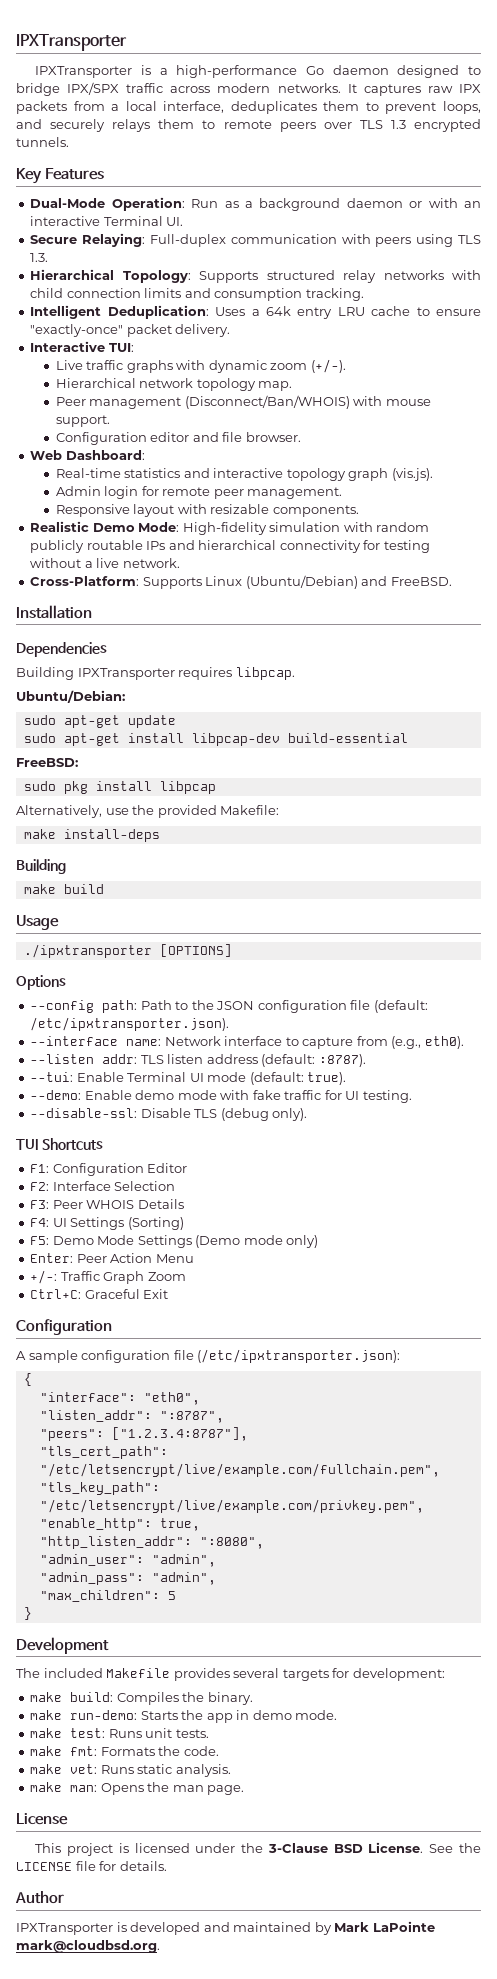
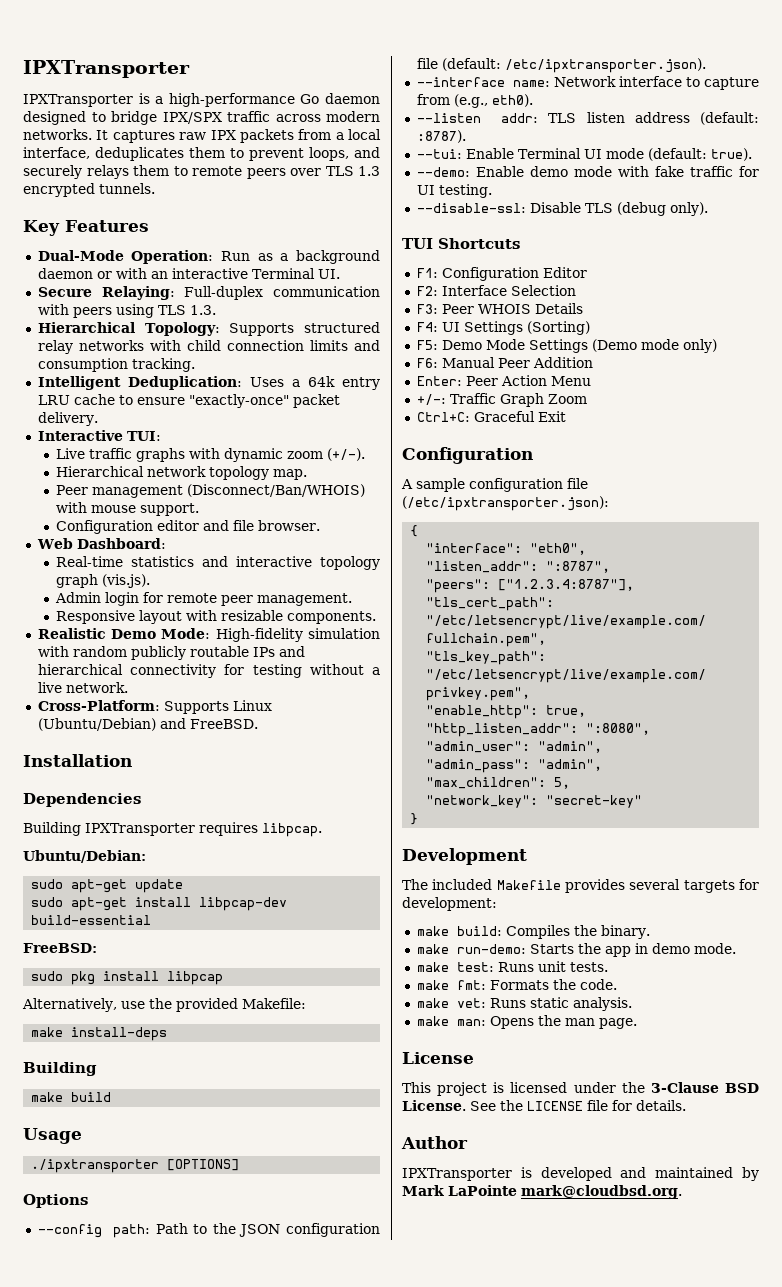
+ F6: Manual Peer Addition
- "max_children": 5
+ "max_children": 5,
+ "network_key": "secret-key"

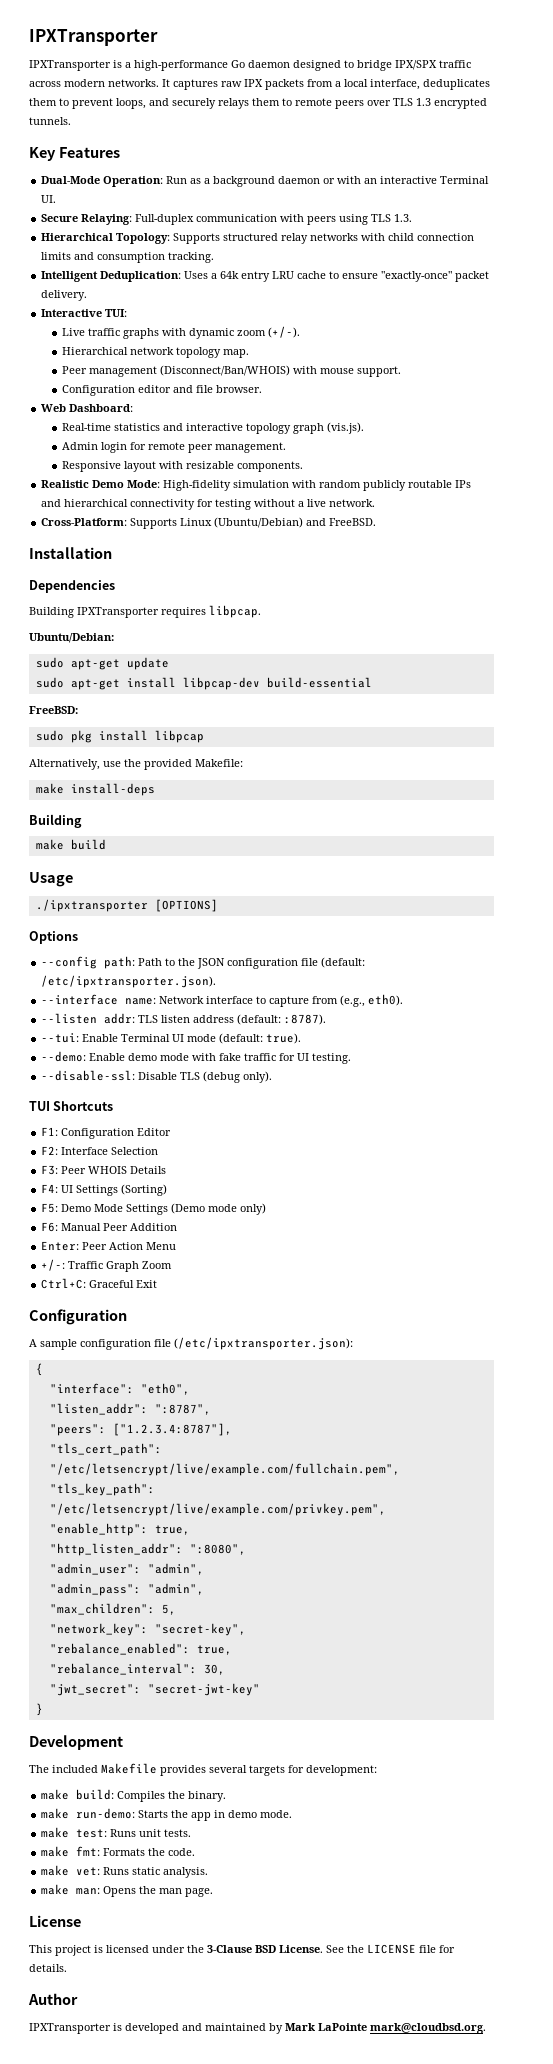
- "network_key": "secret-key"
+ "network_key": "secret-key",
+ "rebalance_enabled": true,
+ "rebalance_interval": 30,
+ "jwt_secret": "secret-jwt-key"

